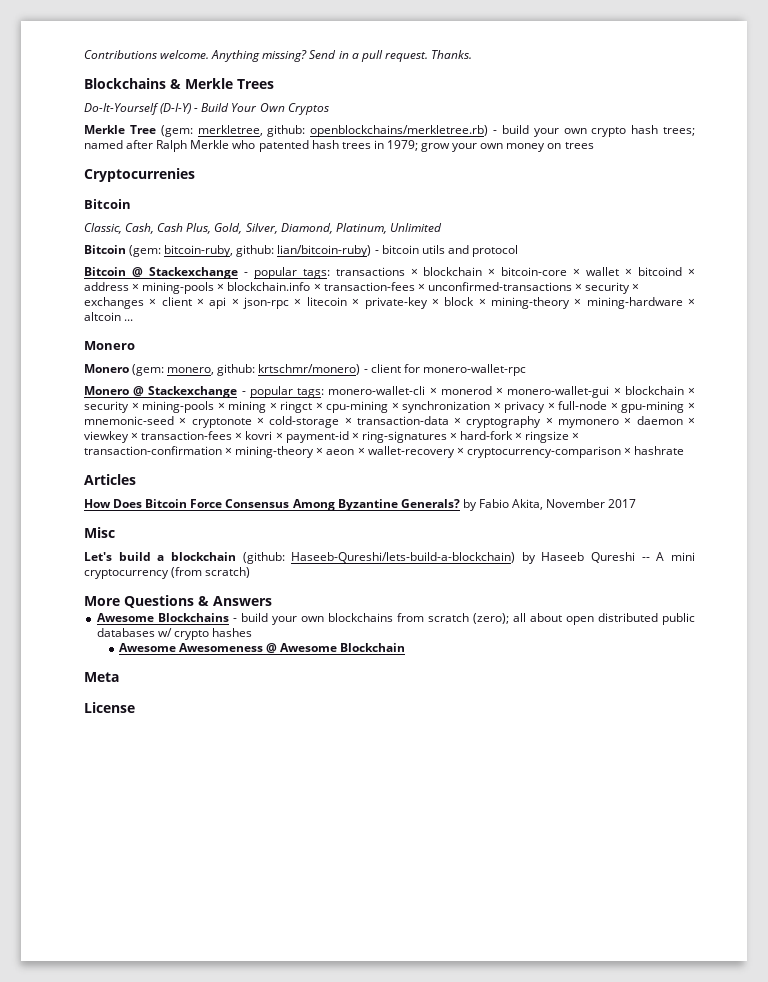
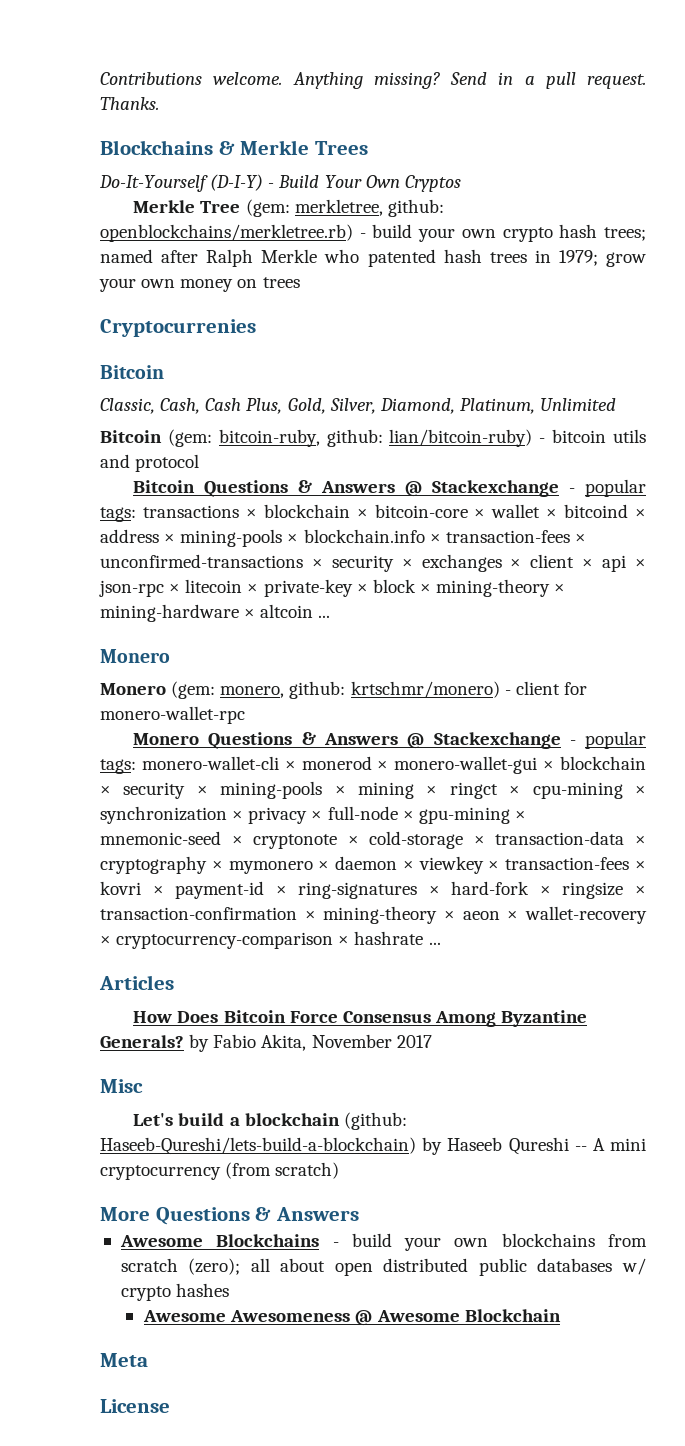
- Bitcoin @ Stackexchange - popular tags: transactions × blockchain × bitcoin-core × wallet × bitcoind × address × mining-pools × blockchain.info × transaction-fees × unconfirmed-transactions × security × exchanges × client × api × json-rpc × litecoin × private-key × block × mining-theory × mining-hardware × altcoin ...
+ Bitcoin Questions & Answers @ Stackexchange - popular tags: transactions × blockchain × bitcoin-core × wallet × bitcoind × address × mining-pools × blockchain.info × transaction-fees × unconfirmed-transactions × security × exchanges × client × api × json-rpc × litecoin × private-key × block × mining-theory × mining-hardware × altcoin ...
- Monero @ Stackexchange - popular tags:
+ Monero Questions & Answers @ Stackexchange - popular tags:
- monero-wallet-cli × monerod × monero-wallet-gui × blockchain × security × mining-pools × mining × ringct × cpu-mining × synchronization × privacy × full-node × gpu-mining × mnemonic-seed × cryptonote × cold-storage × transaction-data × cryptography × mymonero × daemon × viewkey × transaction-fees × kovri × payment-id × ring-signatures × hard-fork × ringsize × transaction-confirmation × mining-theory × aeon × wallet-recovery × cryptocurrency-comparison × hashrate
+ monero-wallet-cli × monerod × monero-wallet-gui × blockchain × security × mining-pools × mining × ringct × cpu-mining × synchronization × privacy × full-node × gpu-mining × mnemonic-seed × cryptonote × cold-storage × transaction-data × cryptography × mymonero × daemon × viewkey × transaction-fees × kovri × payment-id × ring-signatures × hard-fork × ringsize × transaction-confirmation × mining-theory × aeon × wallet-recovery × cryptocurrency-comparison × hashrate ...

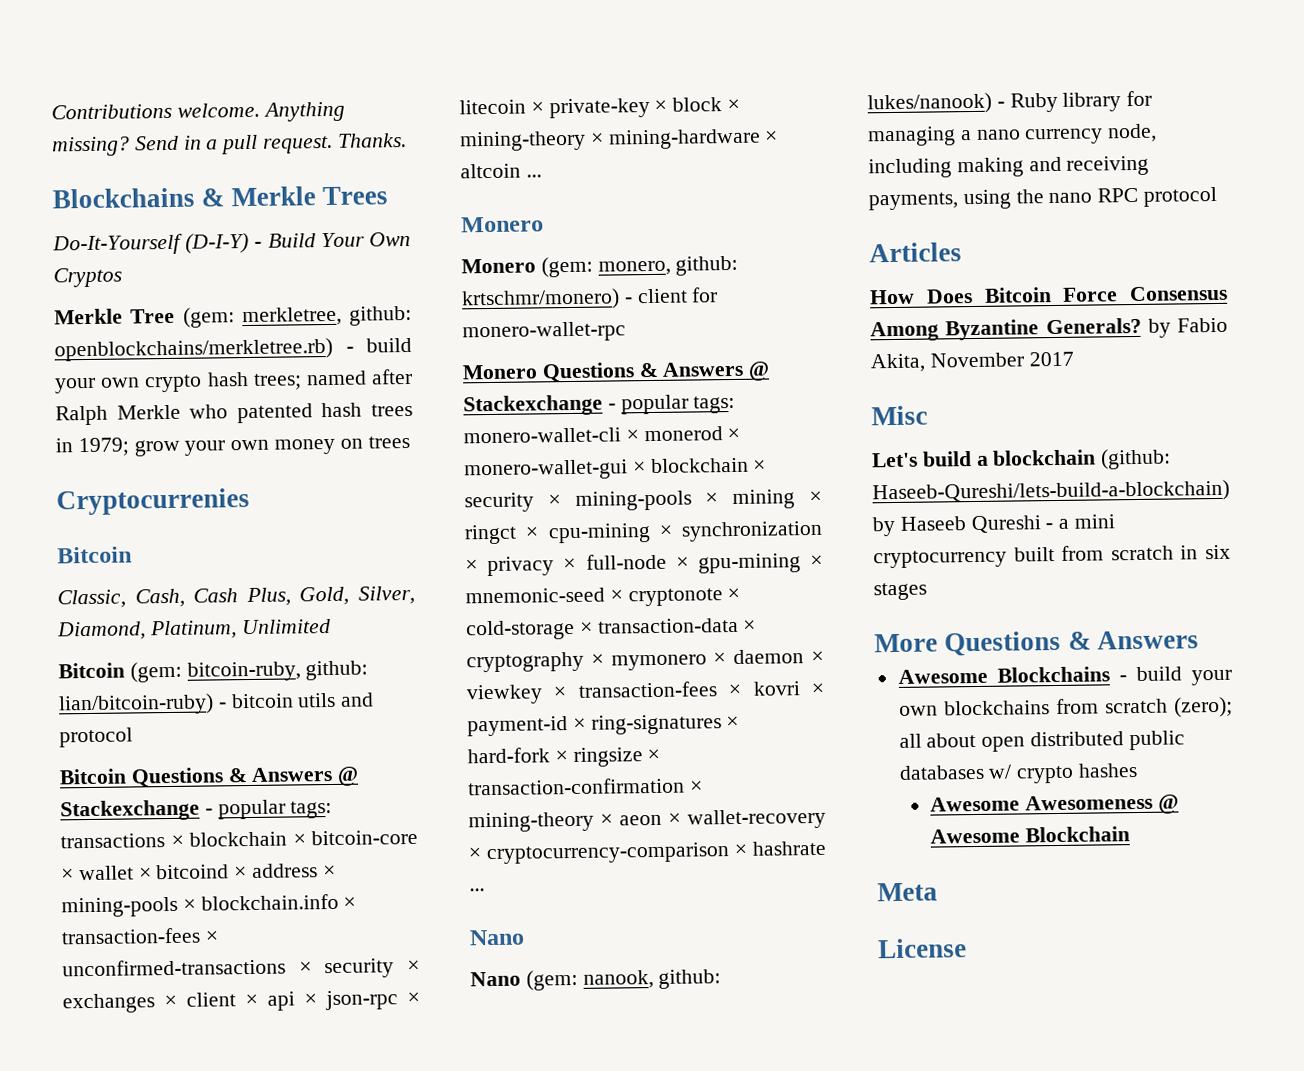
  monero-wallet-cli × monerod × monero-wallet-gui × blockchain × security × mining-pools × mining × ringct × cpu-mining × synchronization × privacy × full-node × gpu-mining × mnemonic-seed × cryptonote × cold-storage × transaction-data × cryptography × mymonero × daemon × viewkey × transaction-fees × kovri × payment-id × ring-signatures × hard-fork × ringsize × transaction-confirmation × mining-theory × aeon × wallet-recovery × cryptocurrency-comparison × hashrate ...
+ Nano
+ Nano (gem: nanook, github: lukes/nanook) - Ruby library for managing a nano currency node, including making and receiving payments, using the nano RPC protocol
- Let's build a blockchain (github: Haseeb-Qureshi/lets-build-a-blockchain) by Haseeb Qureshi -- A mini cryptocurrency (from scratch)
+ Let's build a blockchain (github: Haseeb-Qureshi/lets-build-a-blockchain) by Haseeb Qureshi - a mini cryptocurrency built from scratch in six stages

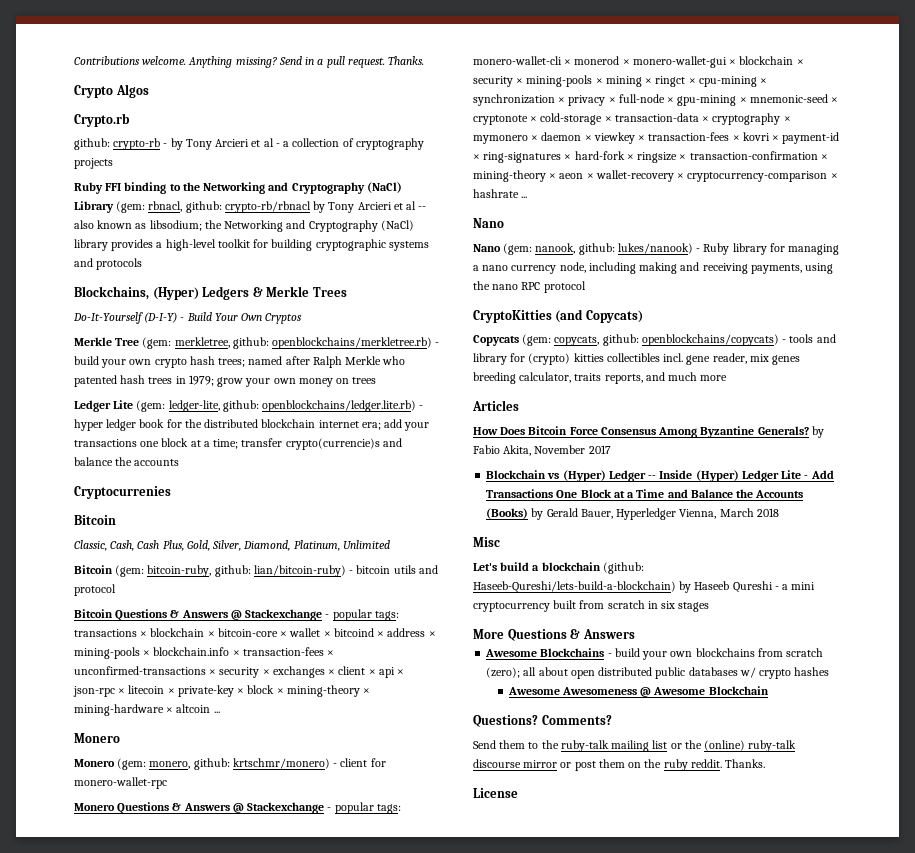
- Blockchains & Merkle Trees
+ Crypto Algos
+ Crypto.rb
+ github: crypto-rb - by Tony Arcieri et al - a collection of cryptography projects
+ Ruby FFI binding to the Networking and Cryptography (NaCl) Library (gem: rbnacl, github: crypto-rb/rbnacl by Tony Arcieri et al -- also known as libsodium; the Networking and Cryptography (NaCl) library provides a high-level toolkit for building cryptographic systems and protocols
+ Blockchains, (Hyper) Ledgers & Merkle Trees
+ Ledger Lite (gem: ledger-lite, github: openblockchains/ledger.lite.rb) - hyper ledger book for the distributed blockchain internet era; add your transactions one block at a time; transfer crypto(currencie)s and balance the accounts
+ CryptoKitties (and Copycats)
+ Copycats (gem: copycats, github: openblockchains/copycats) - tools and library for (crypto) kitties collectibles incl. gene reader, mix genes breeding calculator, traits reports, and much more
+ Blockchain vs (Hyper) Ledger -- Inside (Hyper) Ledger Lite - Add Transactions One Block at a Time and Balance the Accounts (Books) by Gerald Bauer, Hyperledger Vienna, March 2018
- Meta
+ Questions? Comments?
+ Send them to the ruby-talk mailing list or the (online) ruby-talk discourse mirror or post them on the ruby reddit. Thanks.

